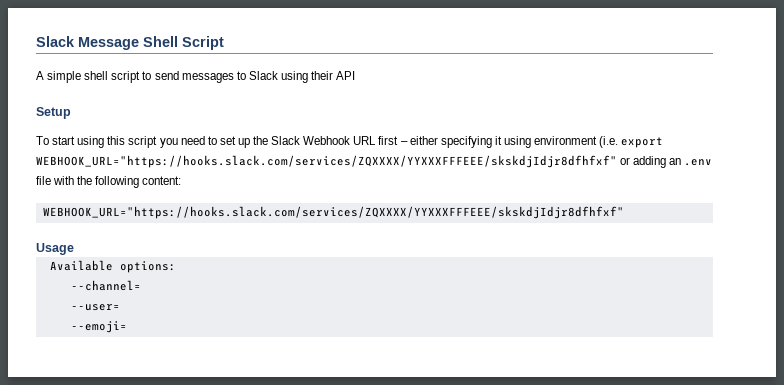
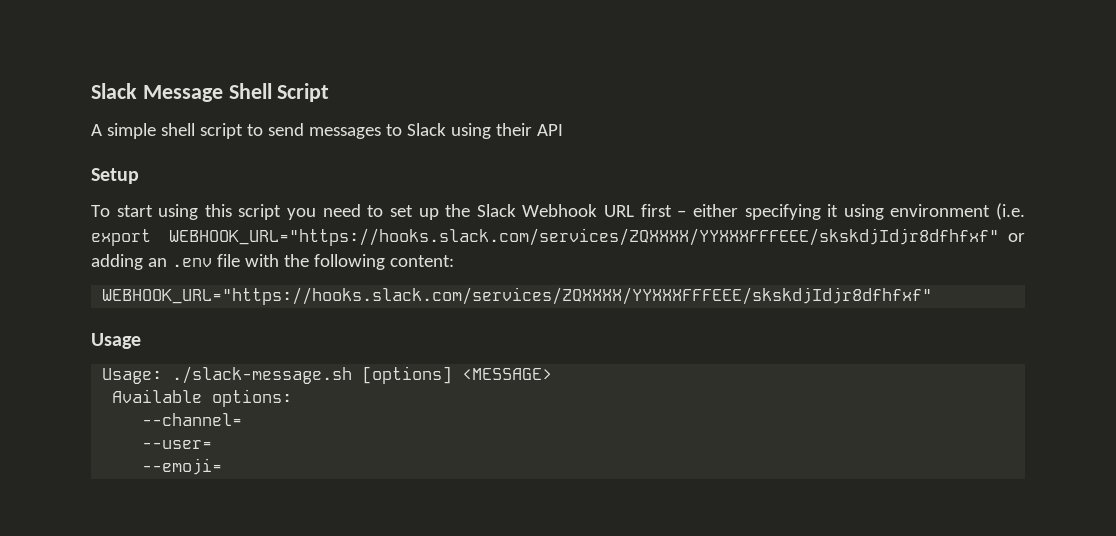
+ Usage: ./slack-message.sh [options] <MESSAGE>

